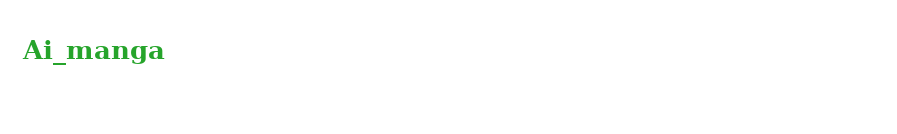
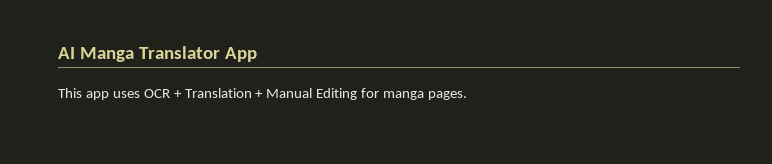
- Ai_manga
+ AI Manga Translator App
+ This app uses OCR + Translation + Manual Editing for manga pages.

